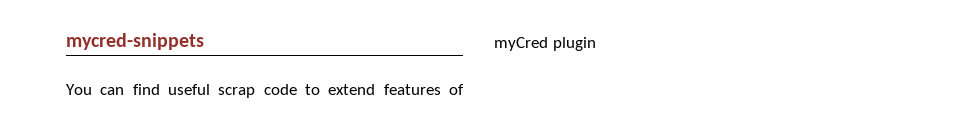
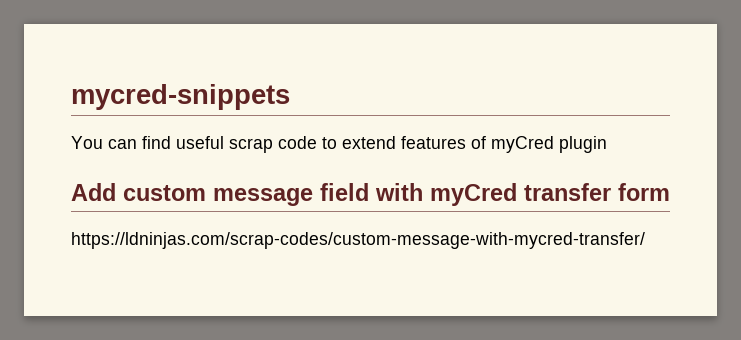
+ Add custom message field with myCred transfer form
+ https://ldninjas.com/scrap-codes/custom-message-with-mycred-transfer/

